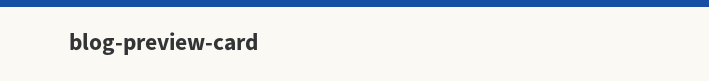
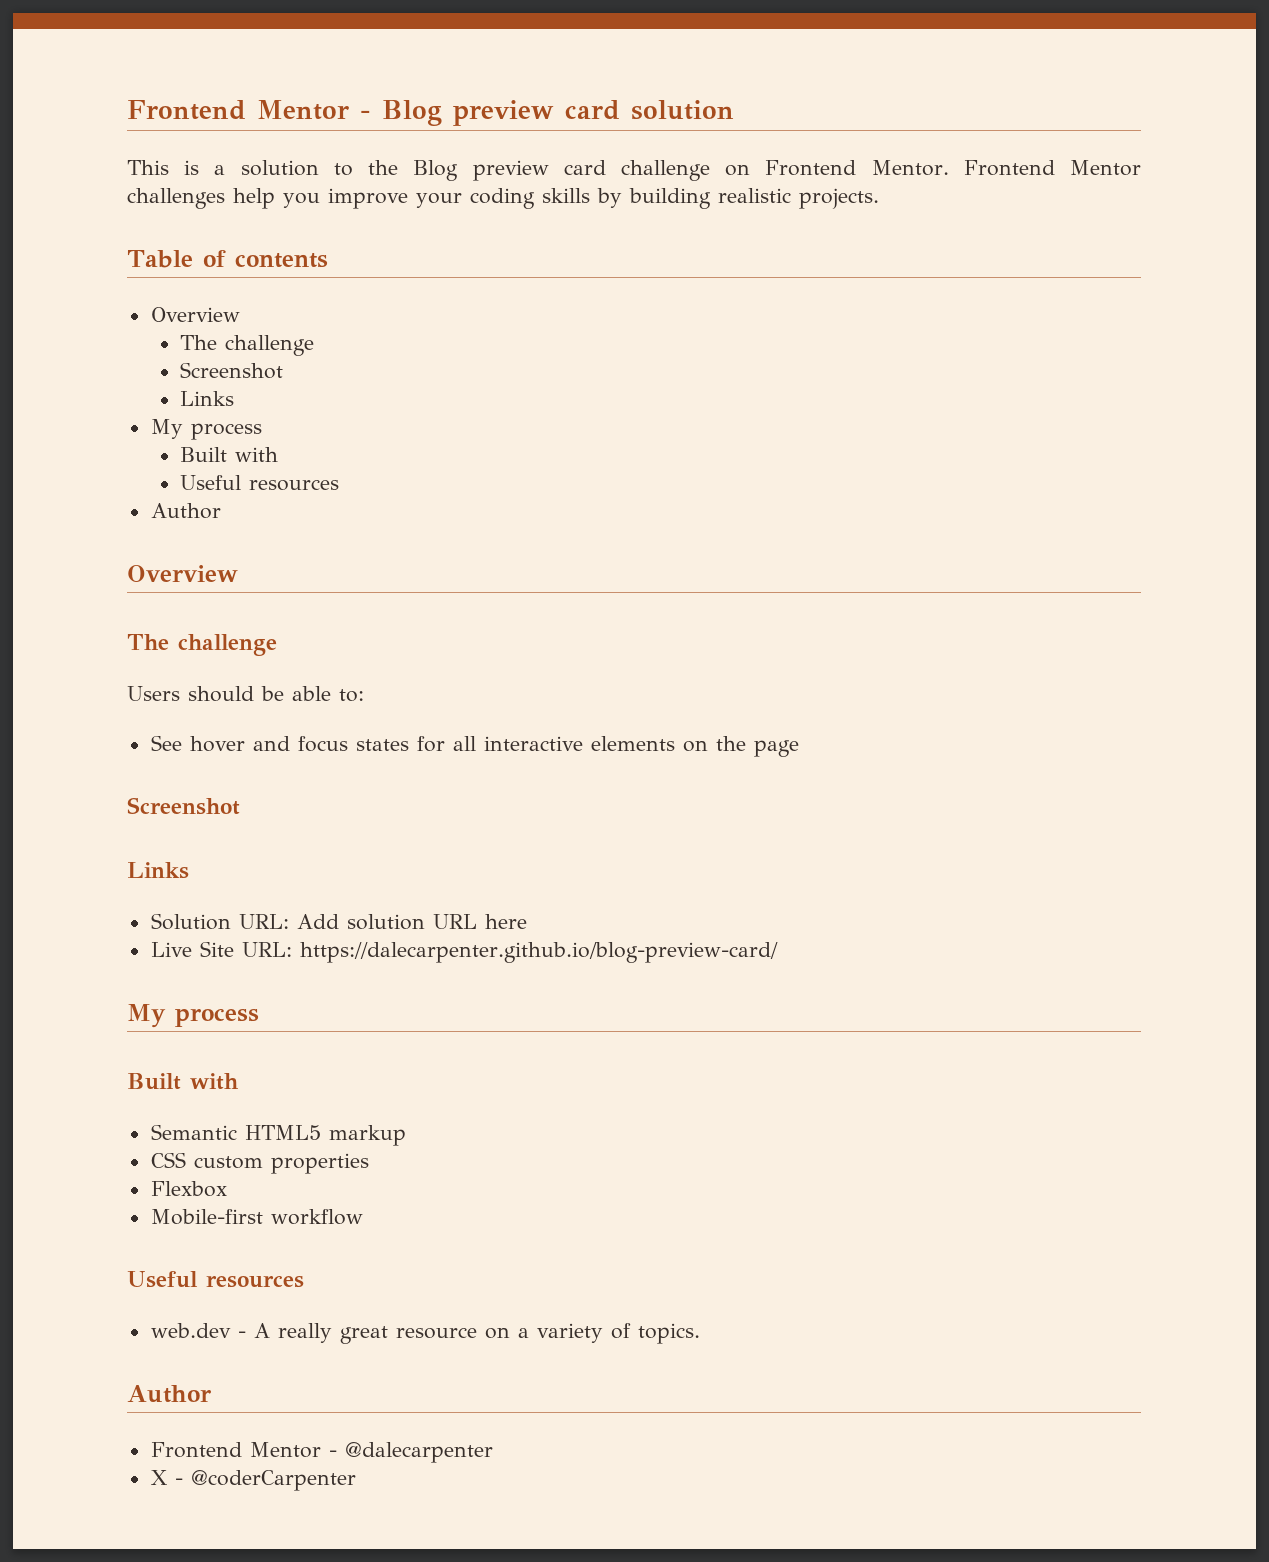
- blog-preview-card
+ Frontend Mentor - Blog preview card solution
+ This is a solution to the Blog preview card challenge on Frontend Mentor. Frontend Mentor challenges help you improve your coding skills by building realistic projects.
+ Table of contents
+ Overview
+ The challenge
+ Screenshot
+ Links
+ My process
+ Built with
+ Useful resources
+ Author
+ Overview
+ The challenge
+ Users should be able to:
+ See hover and focus states for all interactive elements on the page
+ Screenshot
+ Links
+ Solution URL: Add solution URL here
+ Live Site URL: https://dalecarpenter.github.io/blog-preview-card/
+ My process
+ Built with
+ Semantic HTML5 markup
+ CSS custom properties
+ Flexbox
+ Mobile-first workflow
+ Useful resources
+ web.dev - A really great resource on a variety of topics.
+ Author
+ Frontend Mentor - @dalecarpenter
+ X - @coderCarpenter

